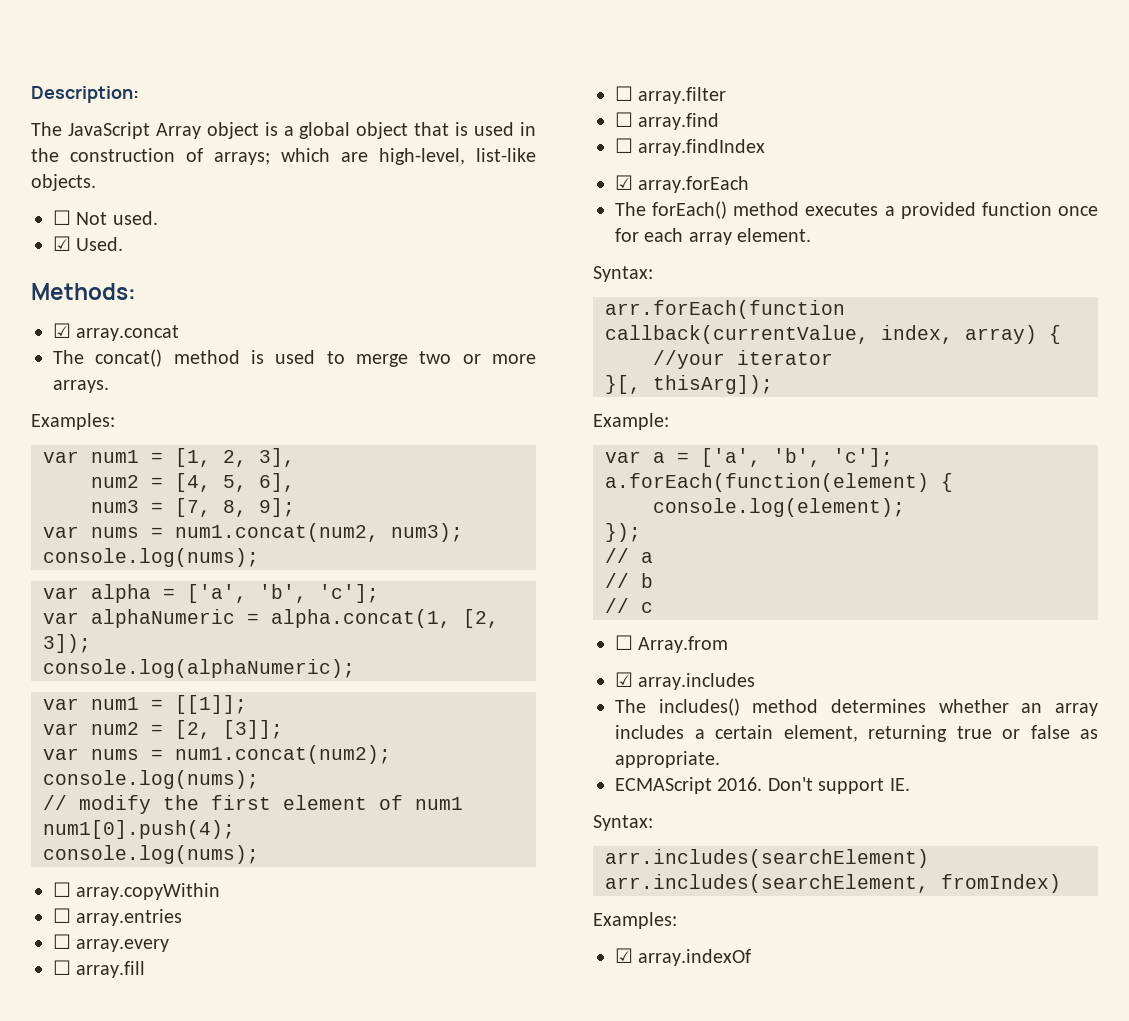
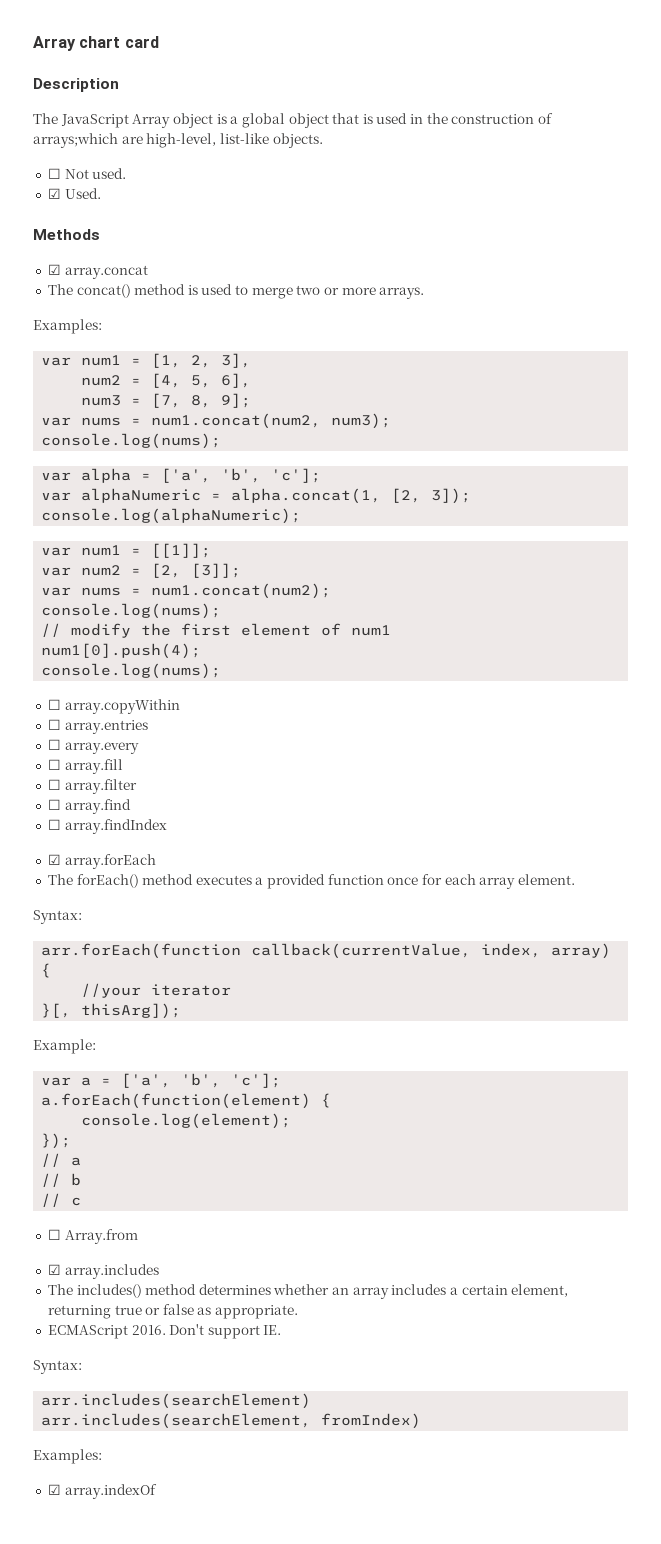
- Description:
+ Array chart card
+ Description
- The JavaScript Array object is a global object that is used in the construction of arrays; which are high-level, list-like objects.
+ The JavaScript Array object is a global object that is used in the construction of arrays;which are high-level, list-like objects.
- Methods:
+ Methods

